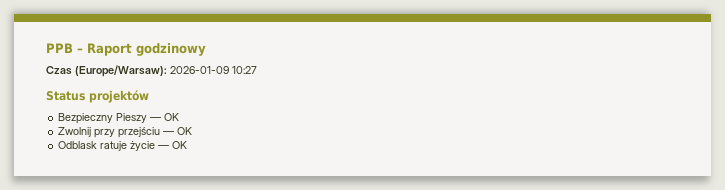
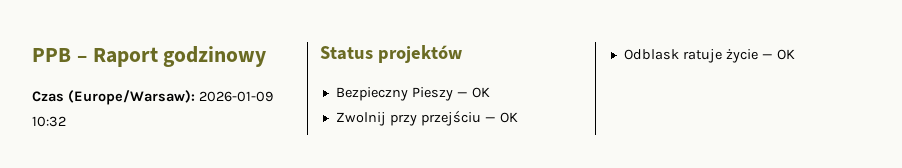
- Czas (Europe/Warsaw): 2026-01-09 10:27
+ Czas (Europe/Warsaw): 2026-01-09 10:32

